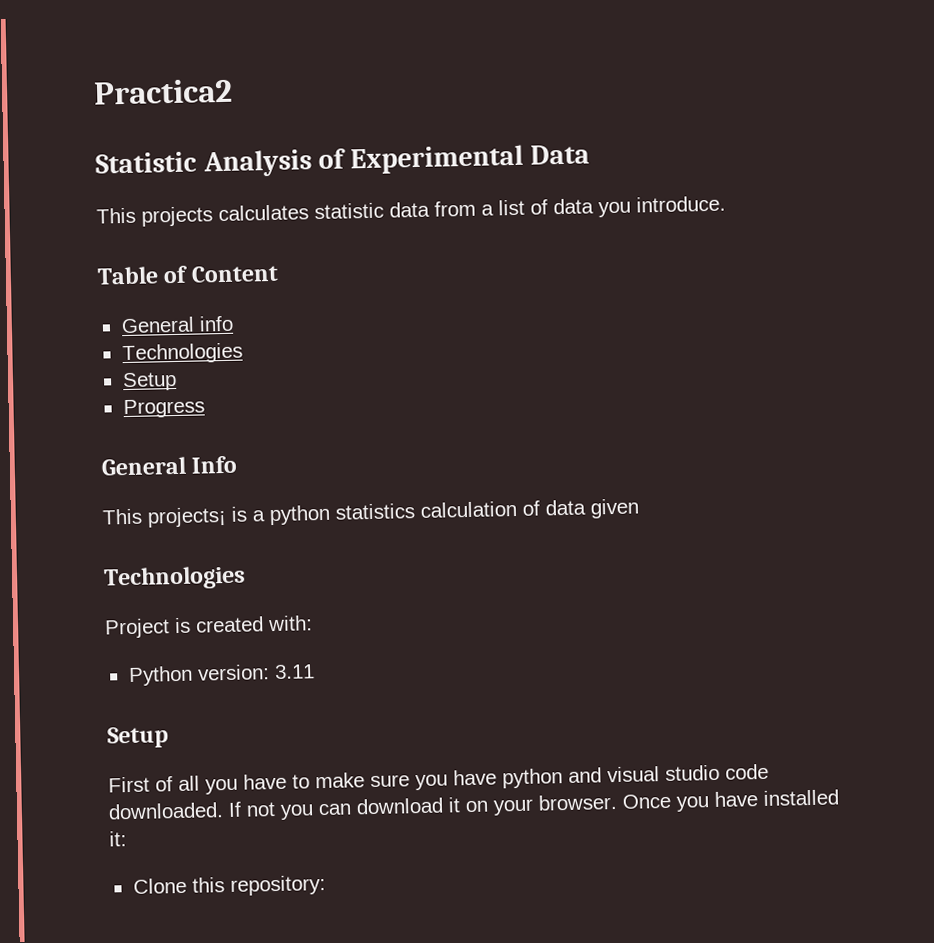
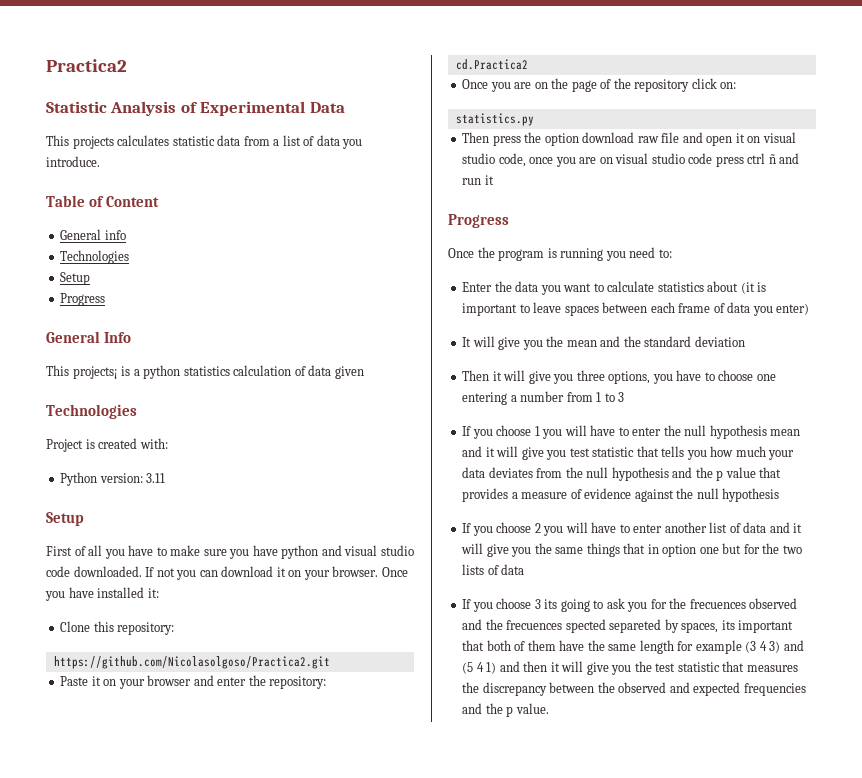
+ https://github.com/Nicolasolgoso/Practica2.git
+ Paste it on your browser and enter the repository:
+ cd.Practica2
+ Once you are on the page of the repository click on:
+ statistics.py
+ Then press the option download raw file and open it on visual studio code, once you are on visual studio code press ctrl ñ and run it
+ Progress
+ Once the program is running you need to:
+ Enter the data you want to calculate statistics about (it is important to leave spaces between each frame of data you enter)
+ It will give you the mean and the standard deviation
+ Then it will give you three options, you have to choose one entering a number from 1 to 3
+ If you choose 1 you will have to enter the null hypothesis mean and it will give you test statistic that tells you how much your data deviates from the null hypothesis and the p value that provides a measure of evidence against the null hypothesis
+ If you choose 2 you will have to enter another list of data and it will give you the same things that in option one but for the two lists of data
+ If you choose 3 its going to ask you for the frecuences observed and the frecuences spected separeted by spaces, its important that both of them have the same length for example (3 4 3) and (5 4 1) and then it will give you the test statistic that measures the discrepancy between the observed and expected frequencies and the p value.

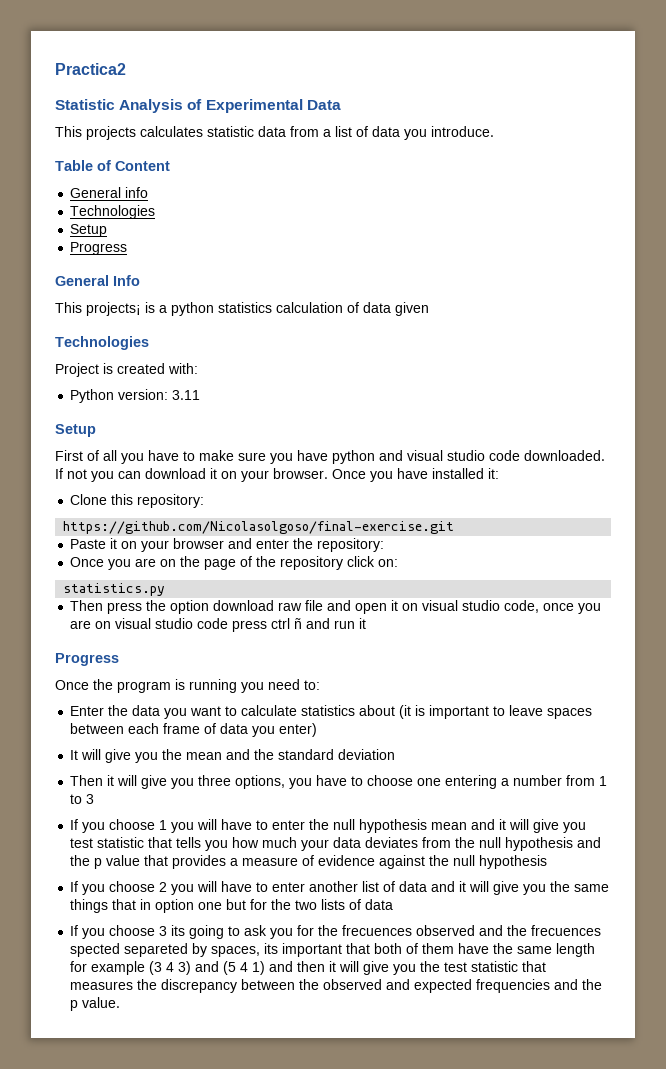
- https://github.com/Nicolasolgoso/Practica2.git
+ https://github.com/Nicolasolgoso/final-exercise.git
- cd.Practica2

